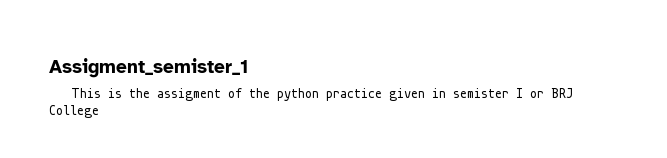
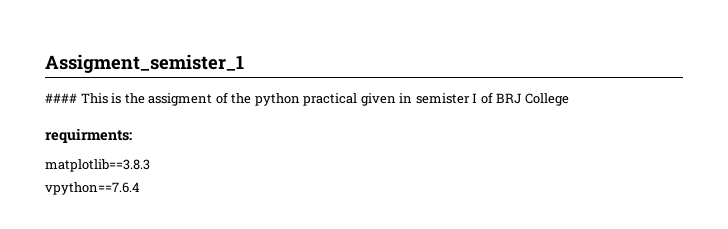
- This is the assigment of the python practice given in semister I or BRJ College
+ #### This is the assigment of the python practical given in semister I of BRJ College
+ requirments:
+ matplotlib==3.8.3
+ vpython==7.6.4

